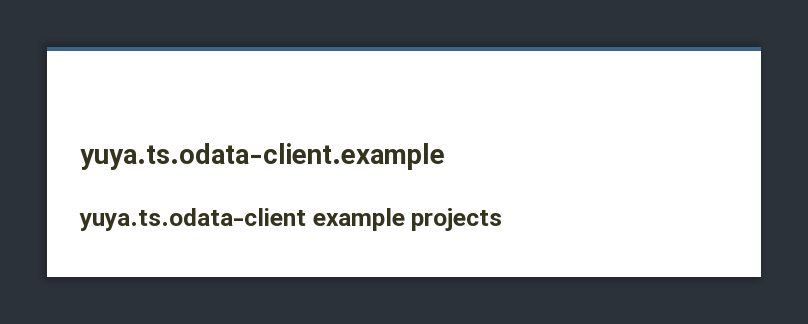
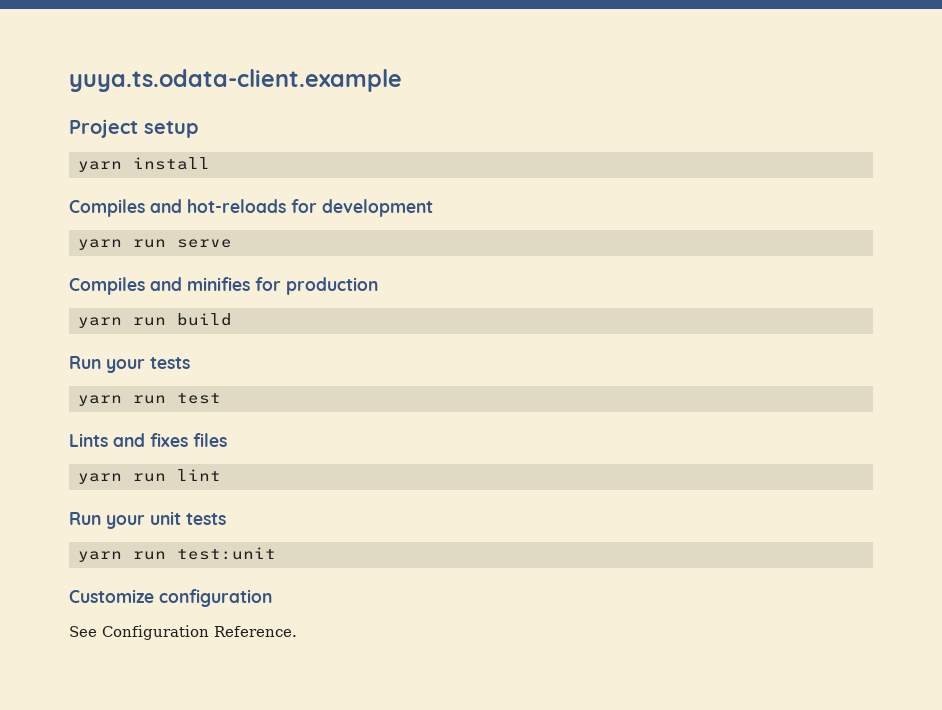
- yuya.ts.odata-client example projects
+ Project setup
+ yarn install
+ Compiles and hot-reloads for development
+ yarn run serve
+ Compiles and minifies for production
+ yarn run build
+ Run your tests
+ yarn run test
+ Lints and fixes files
+ yarn run lint
+ Run your unit tests
+ yarn run test:unit
+ Customize configuration
+ See Configuration Reference.

